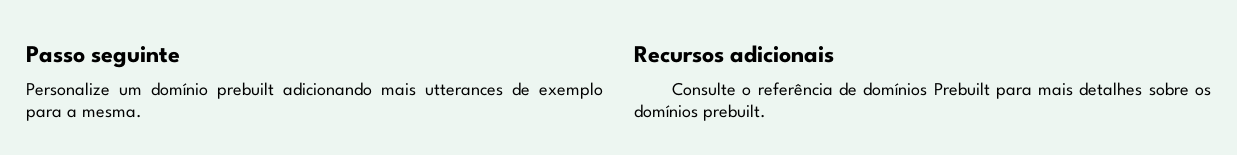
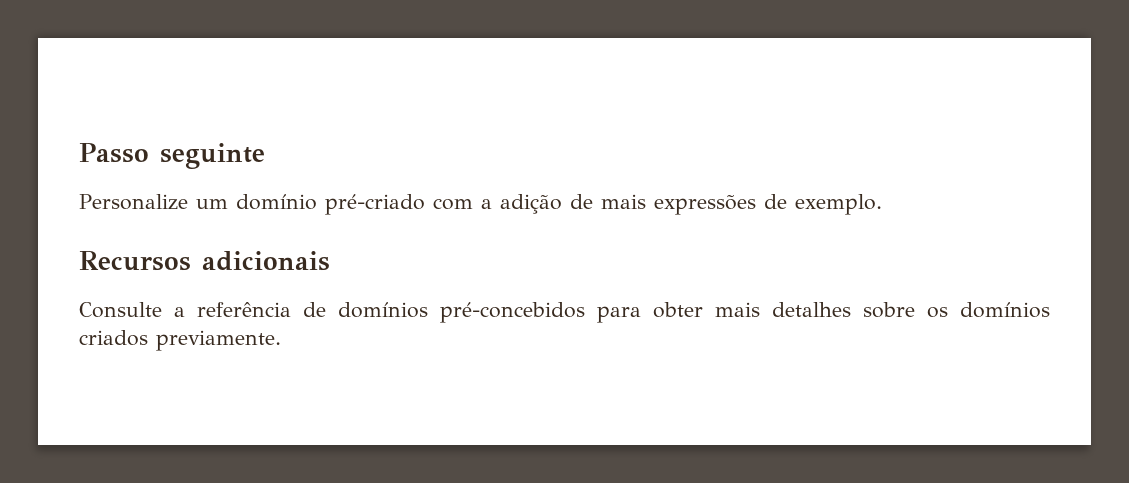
- Personalize um domínio prebuilt adicionando mais utterances de exemplo para a mesma.
+ Personalize um domínio pré-criado com a adição de mais expressões de exemplo.
- Consulte o referência de domínios Prebuilt para mais detalhes sobre os domínios prebuilt.
+ Consulte a referência de domínios pré-concebidos para obter mais detalhes sobre os domínios criados previamente.

